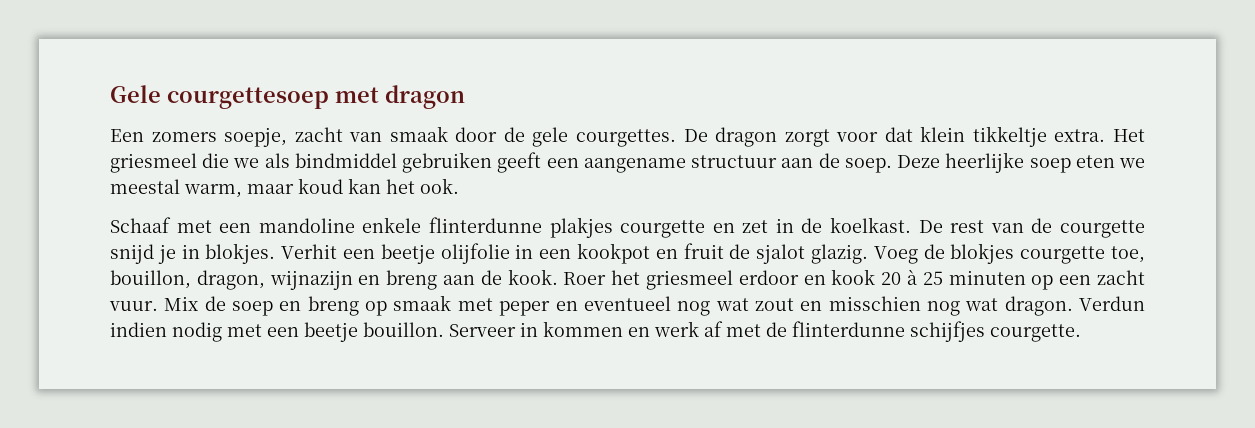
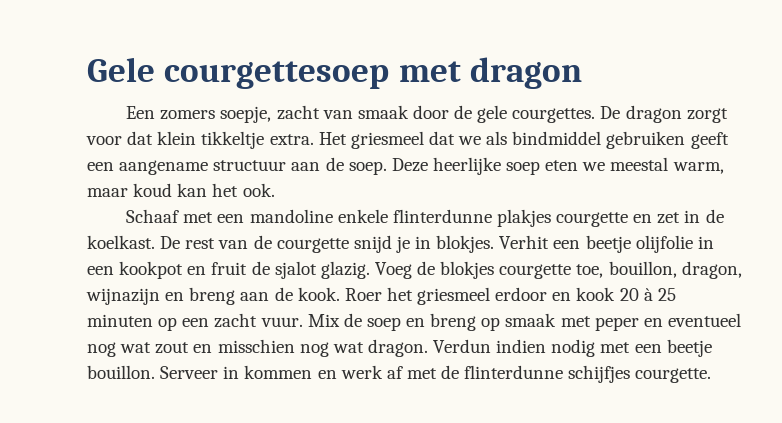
- Het griesmeel die we als bindmiddel gebruiken geeft een aangename structuur aan de soep.
+ Het griesmeel dat we als bindmiddel gebruiken geeft een aangename structuur aan de soep.

